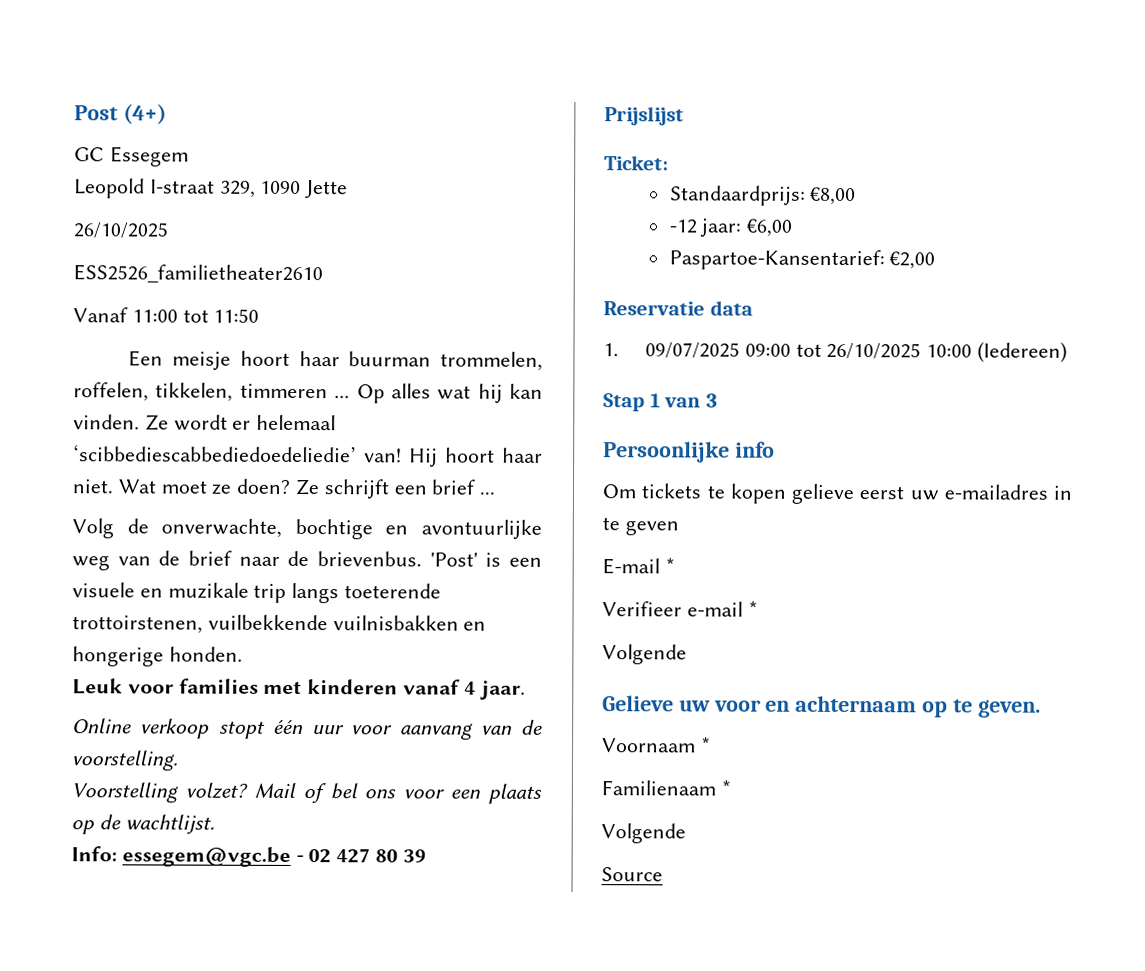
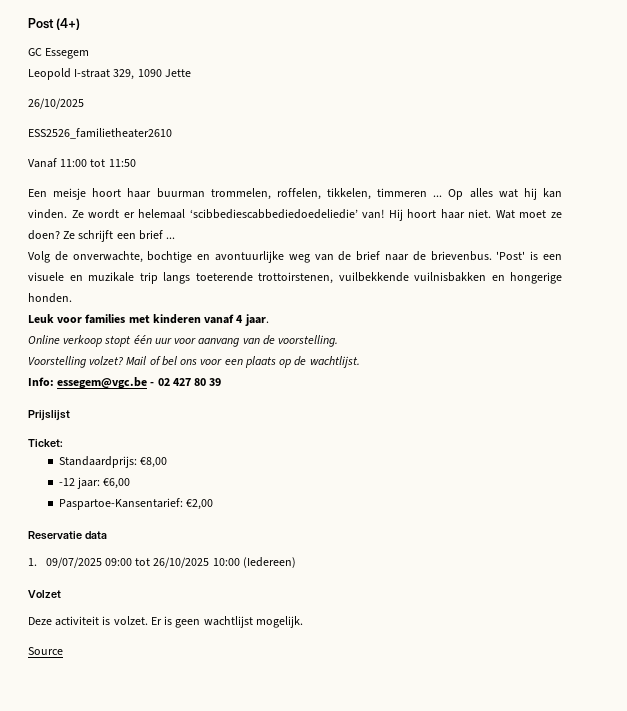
- Stap 1 van 3
- Persoonlijke info
- Om tickets te kopen gelieve eerst uw e-mailadres in te geven
- E-mail *
- Verifieer e-mail *
- Volgende
- Gelieve uw voor en achternaam op te geven.
- Voornaam *
- Familienaam *
- Volgende
+ Volzet
+ Deze activiteit is volzet. Er is geen wachtlijst mogelijk.

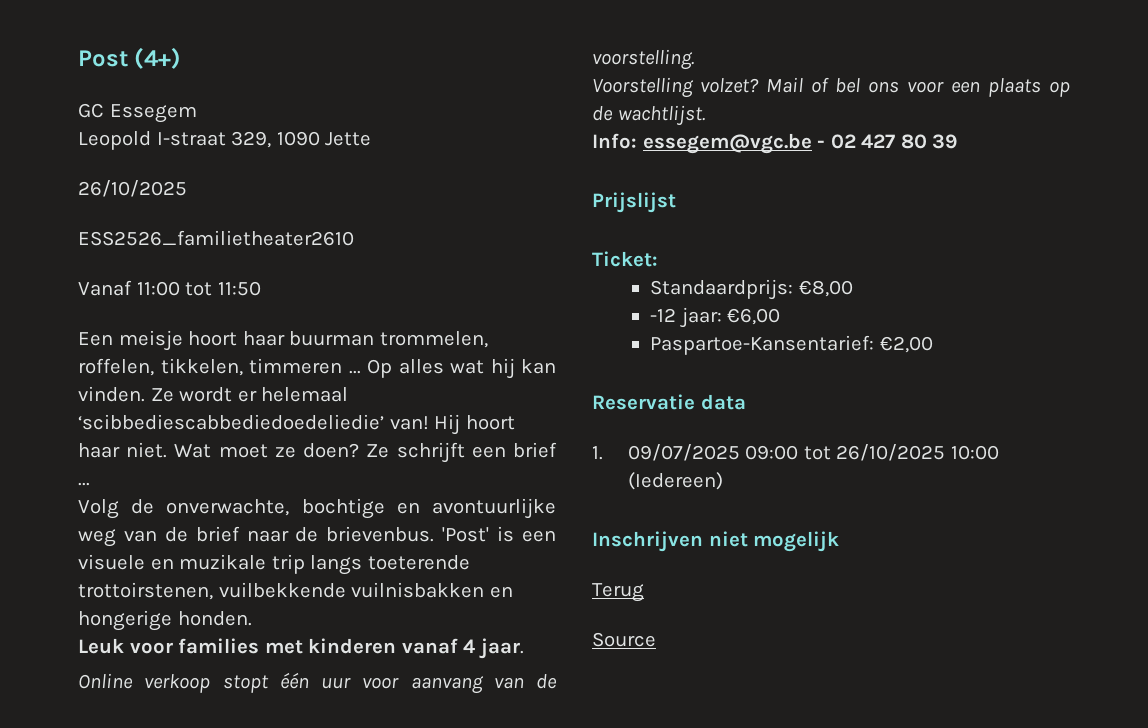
- Volzet
- Deze activiteit is volzet. Er is geen wachtlijst mogelijk.
+ Inschrijven niet mogelijk
+ Terug

